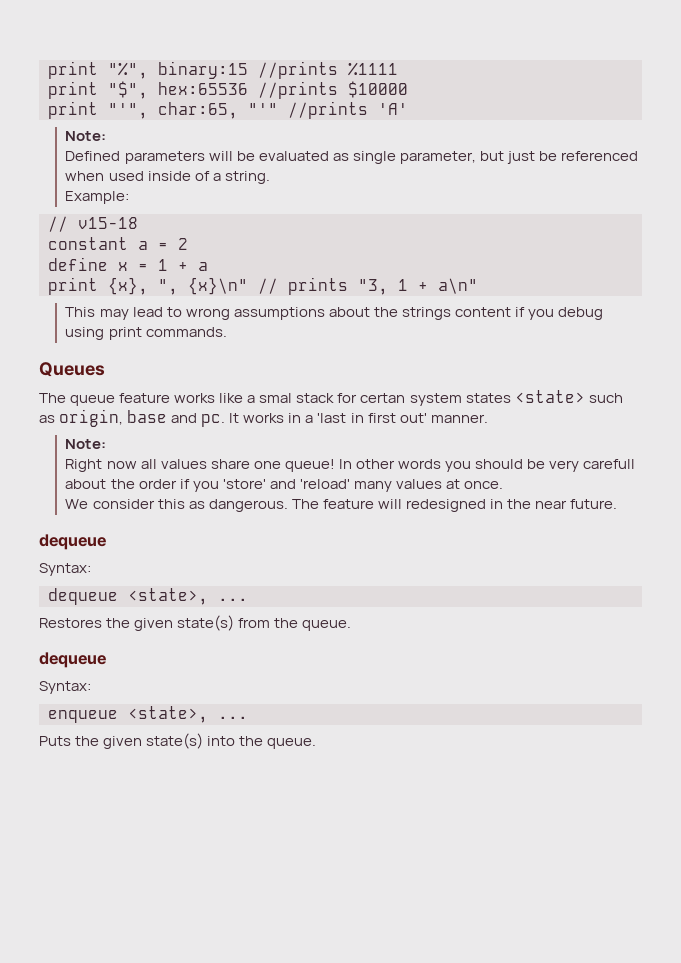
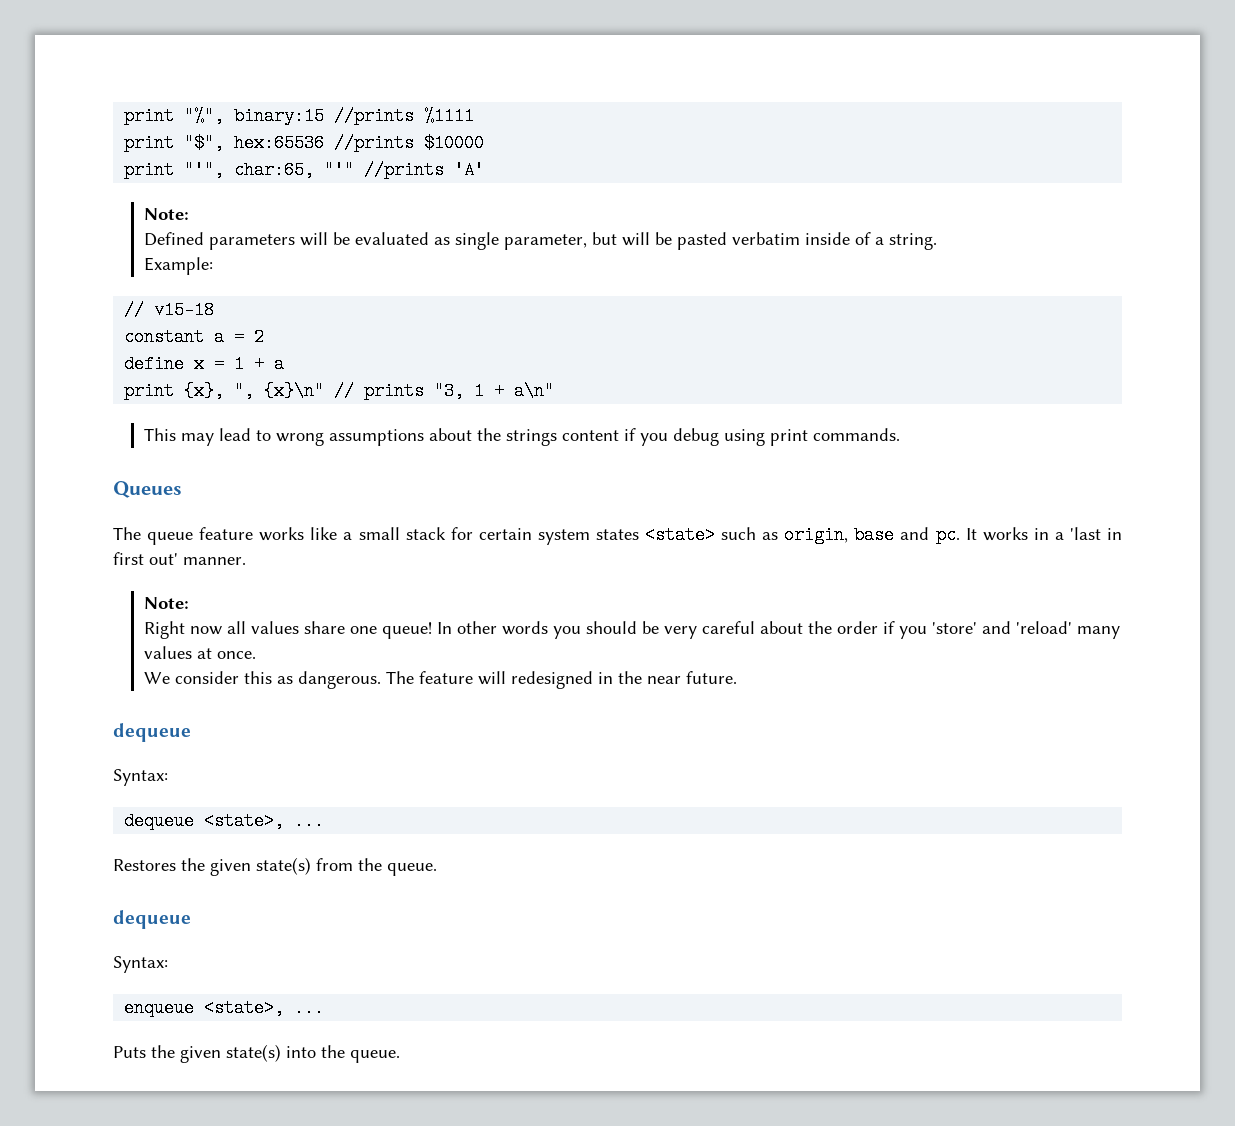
- Defined parameters will be evaluated as single parameter, but just be referenced when used inside of a string.
+ Defined parameters will be evaluated as single parameter, but will be pasted verbatim inside of a string.
- The queue feature works like a smal stack for certan system states <state> such as origin, base and pc.
+ The queue feature works like a small stack for certain system states <state> such as origin, base and pc.
- In other words you should be very carefull about the order if you 'store' and 'reload' many values at once.
+ In other words you should be very careful about the order if you 'store' and 'reload' many values at once.

